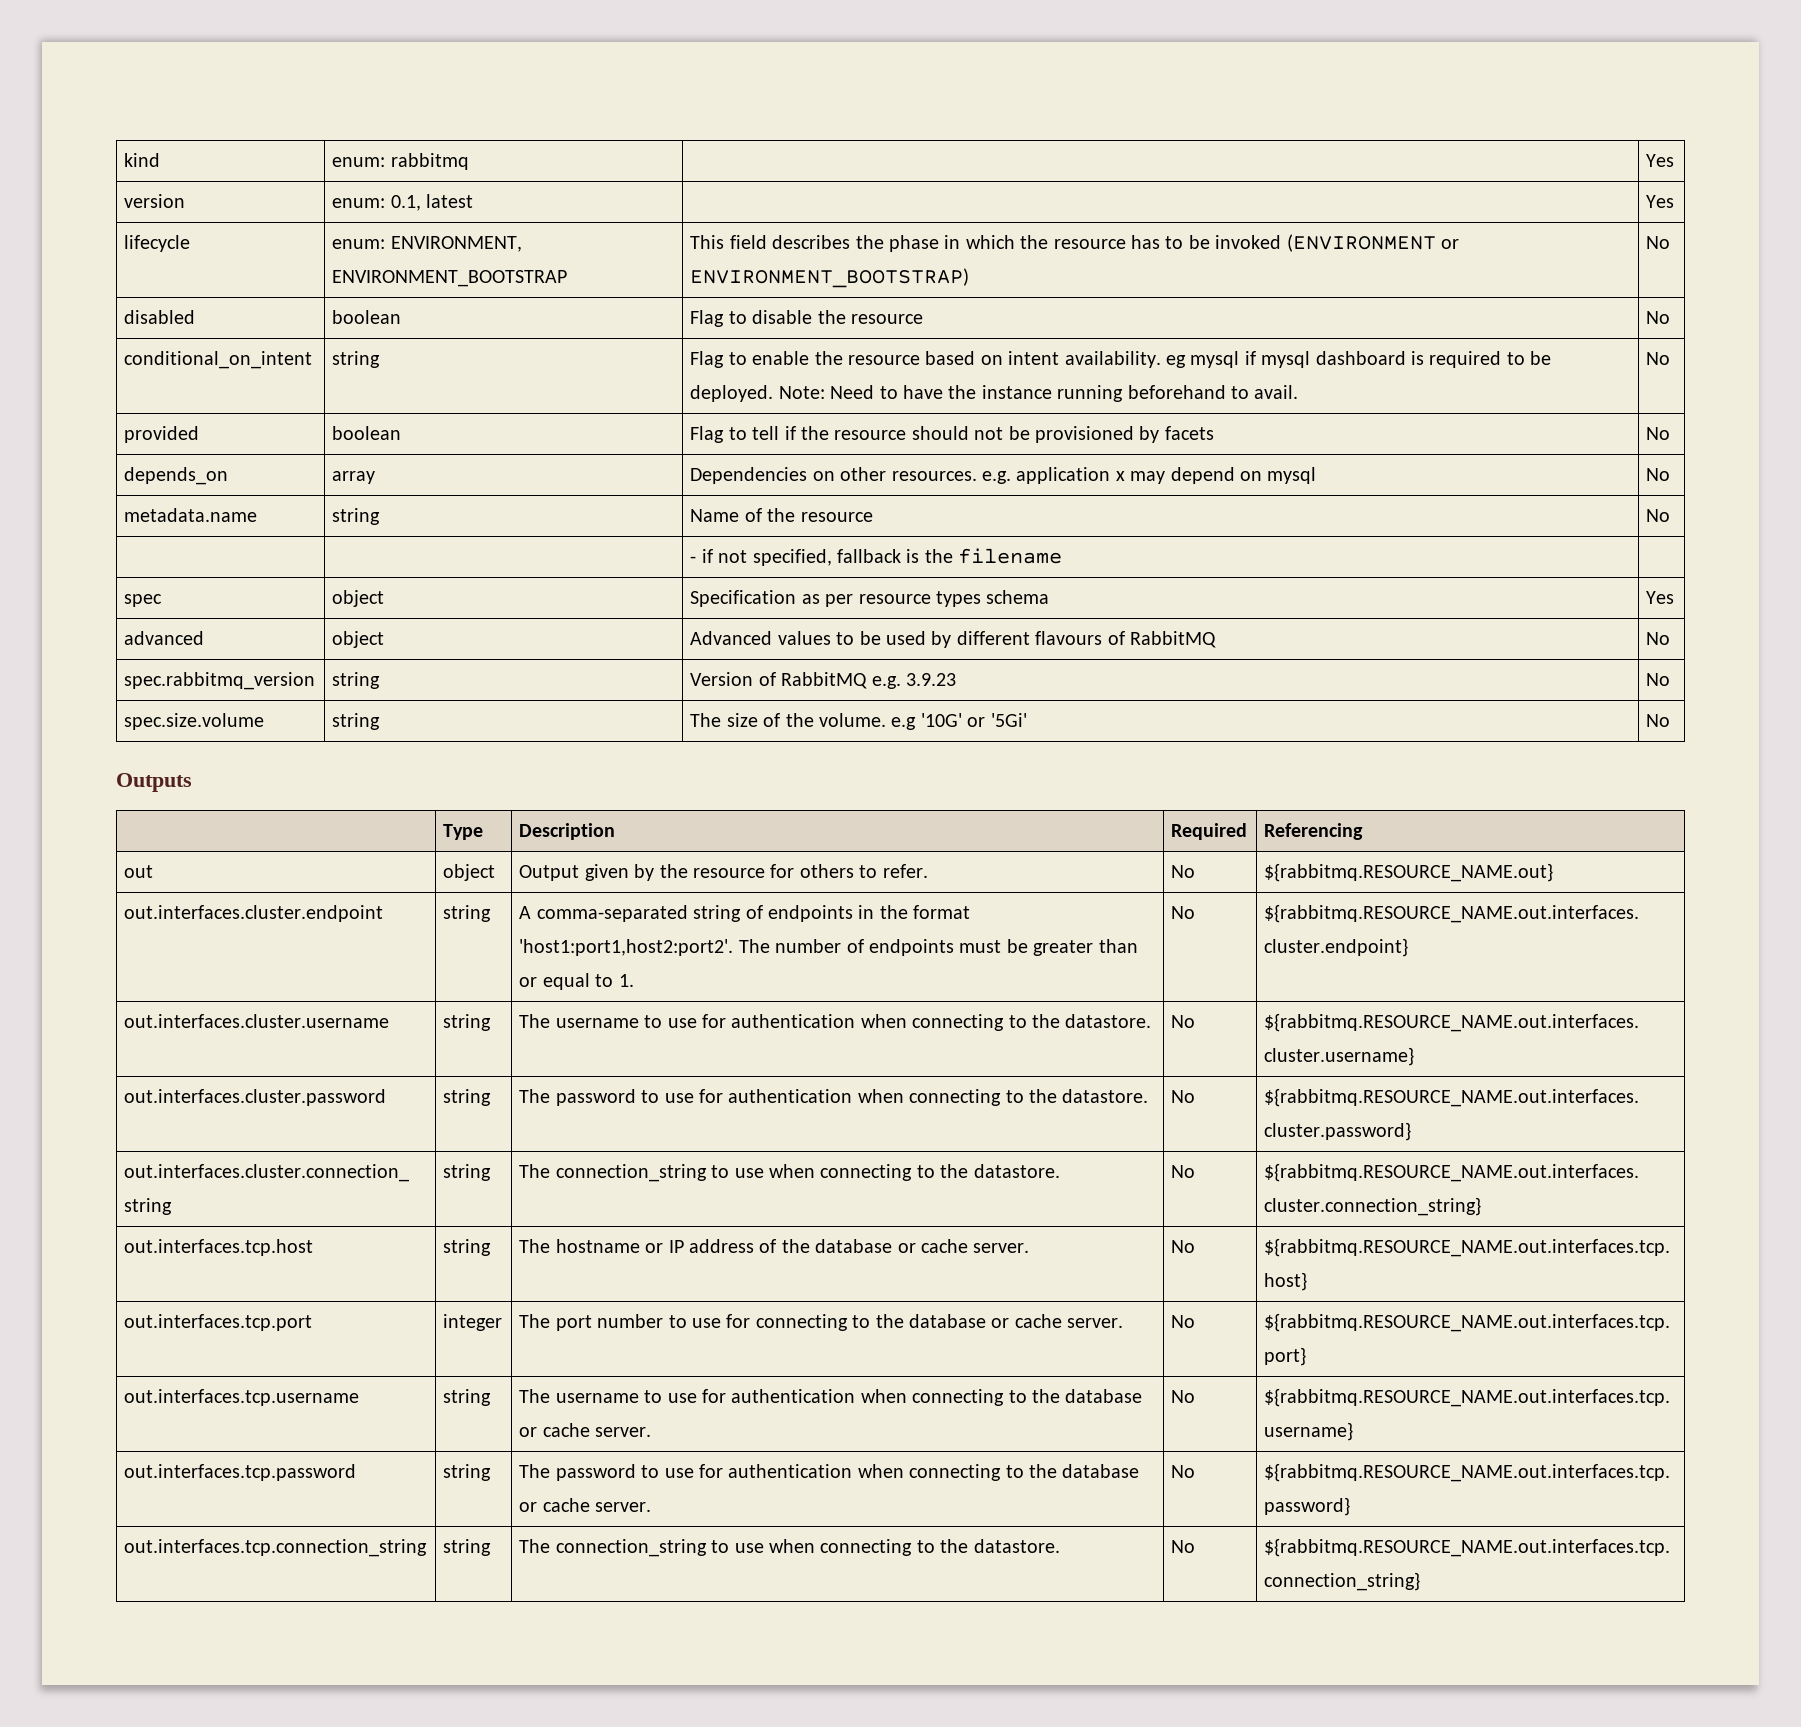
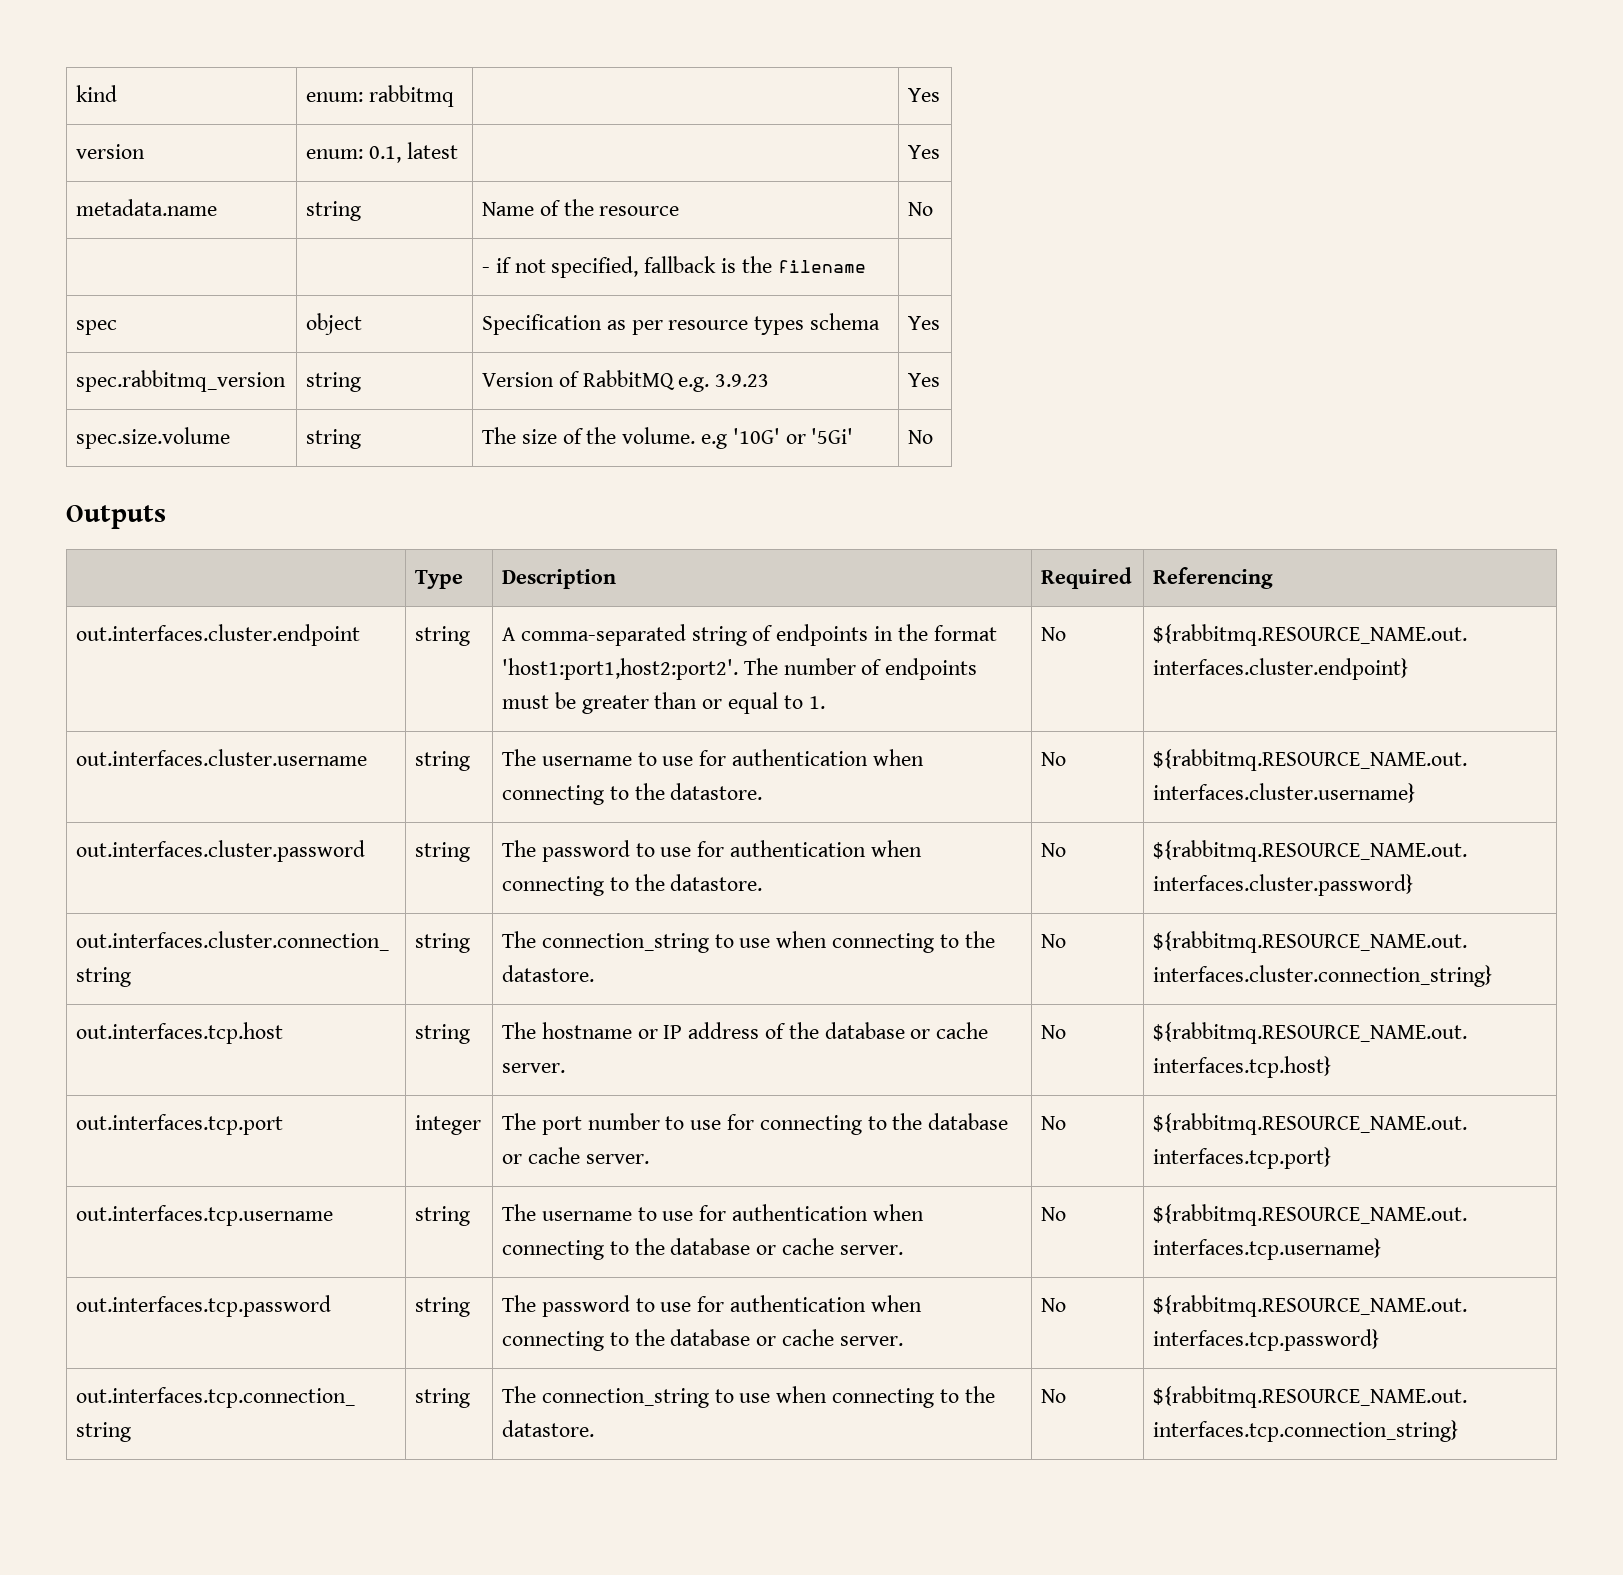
- lifecycle | enum: ENVIRONMENT, ENVIRONMENT_BOOTSTRAP | This field describes the phase in which the resource has to be invoked (ENVIRONMENT or ENVIRONMENT_BOOTSTRAP) | No
- disabled | boolean | Flag to disable the resource | No
- conditional_on_intent | string | Flag to enable the resource based on intent availability. eg mysql if mysql dashboard is required to be deployed. Note: Need to have the instance running beforehand to avail. | No
- provided | boolean | Flag to tell if the resource should not be provisioned by facets | No
- depends_on | array | Dependencies on other resources. e.g. application x may depend on mysql | No
- advanced | object | Advanced values to be used by different flavours of RabbitMQ | No
- spec.rabbitmq_version | string | Version of RabbitMQ e.g. 3.9.23 | No
+ spec.rabbitmq_version | string | Version of RabbitMQ e.g. 3.9.23 | Yes
- out | object | Output given by the resource for others to refer. | No | ${rabbitmq.RESOURCE_NAME.out}

